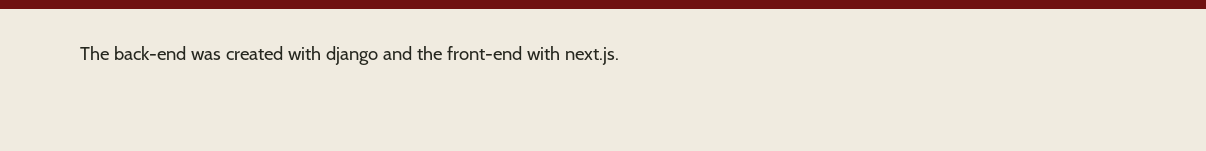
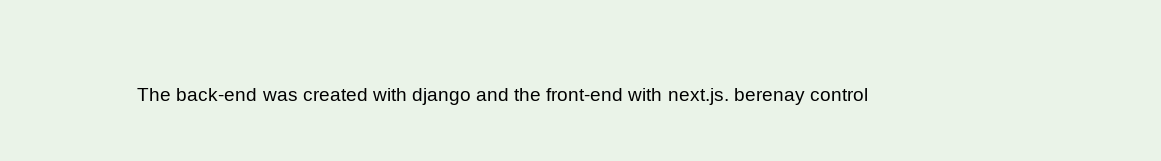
- The back-end was created with django and the front-end with next.js.
+ The back-end was created with django and the front-end with next.js. berenay control

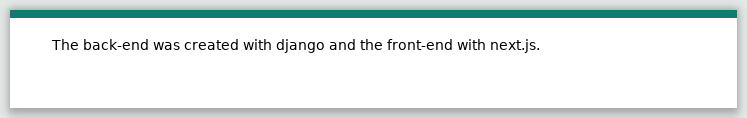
- The back-end was created with django and the front-end with next.js. berenay control
+ The back-end was created with django and the front-end with next.js.

